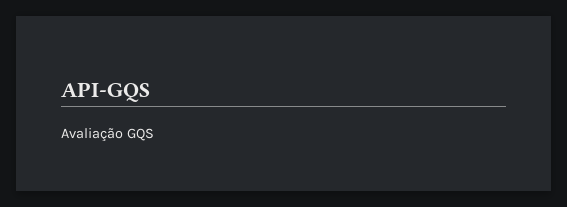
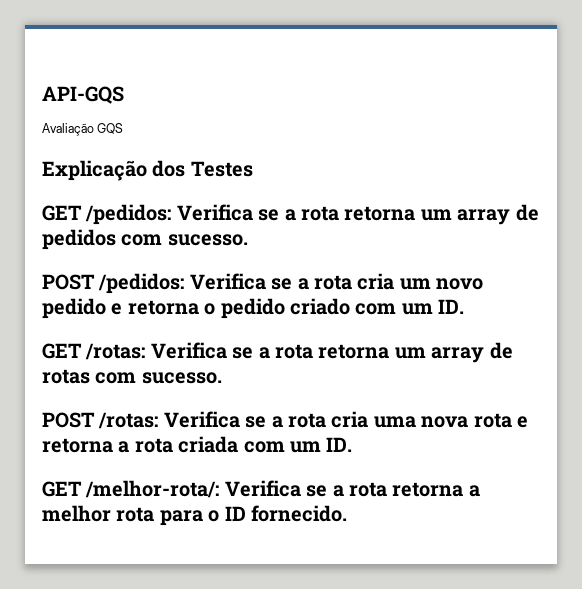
+ Explicação dos Testes
+ GET /pedidos: Verifica se a rota retorna um array de pedidos com sucesso.
+ POST /pedidos: Verifica se a rota cria um novo pedido e retorna o pedido criado com um ID.
+ GET /rotas: Verifica se a rota retorna um array de rotas com sucesso.
+ POST /rotas: Verifica se a rota cria uma nova rota e retorna a rota criada com um ID.
+ GET /melhor-rota/: Verifica se a rota retorna a melhor rota para o ID fornecido.

